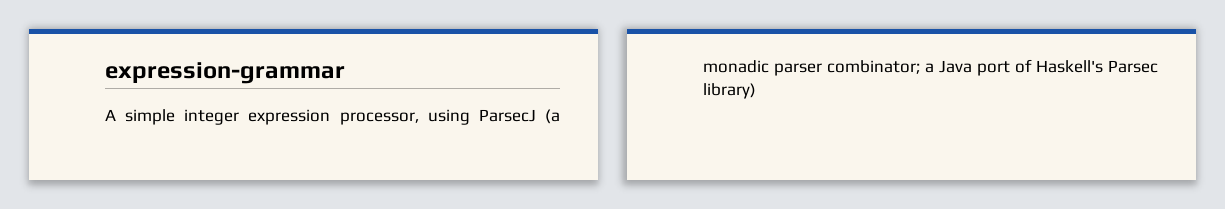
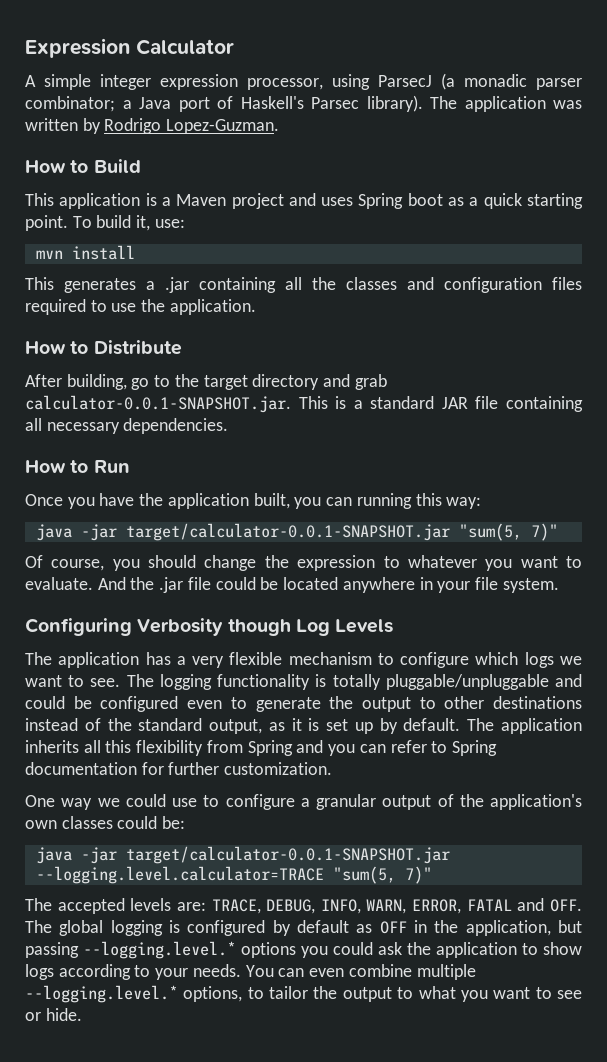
- expression-grammar
+ Expression Calculator
- A simple integer expression processor, using ParsecJ (a monadic parser combinator; a Java port of Haskell's Parsec library)
+ A simple integer expression processor, using ParsecJ (a monadic parser combinator; a Java port of Haskell's Parsec library). The application was written by Rodrigo Lopez-Guzman.
+ How to Build
+ This application is a Maven project and uses Spring boot as a quick starting point. To build it, use:
+ mvn install
+ This generates a .jar containing all the classes and configuration files required to use the application.
+ How to Distribute
+ After building, go to the target directory and grab calculator-0.0.1-SNAPSHOT.jar. This is a standard JAR file containing all necessary dependencies.
+ How to Run
+ Once you have the application built, you can running this way:
+ java -jar target/calculator-0.0.1-SNAPSHOT.jar "sum(5, 7)"
+ Of course, you should change the expression to whatever you want to evaluate. And the .jar file could be located anywhere in your file system.
+ Configuring Verbosity though Log Levels
+ The application has a very flexible mechanism to configure which logs we want to see. The logging functionality is totally pluggable/unpluggable and could be configured even to generate the output to other destinations instead of the standard output, as it is set up by default. The application inherits all this flexibility from Spring and you can refer to Spring documentation for further customization.
+ One way we could use to configure a granular output of the application's own classes could be:
+ java -jar target/calculator-0.0.1-SNAPSHOT.jar --logging.level.calculator=TRACE "sum(5, 7)"
+ The accepted levels are: TRACE, DEBUG, INFO, WARN, ERROR, FATAL and OFF. The global logging is configured by default as OFF in the application, but passing --logging.level.* options you could ask the application to show logs according to your needs. You can even combine multiple --logging.level.* options, to tailor the output to what you want to see or hide.

